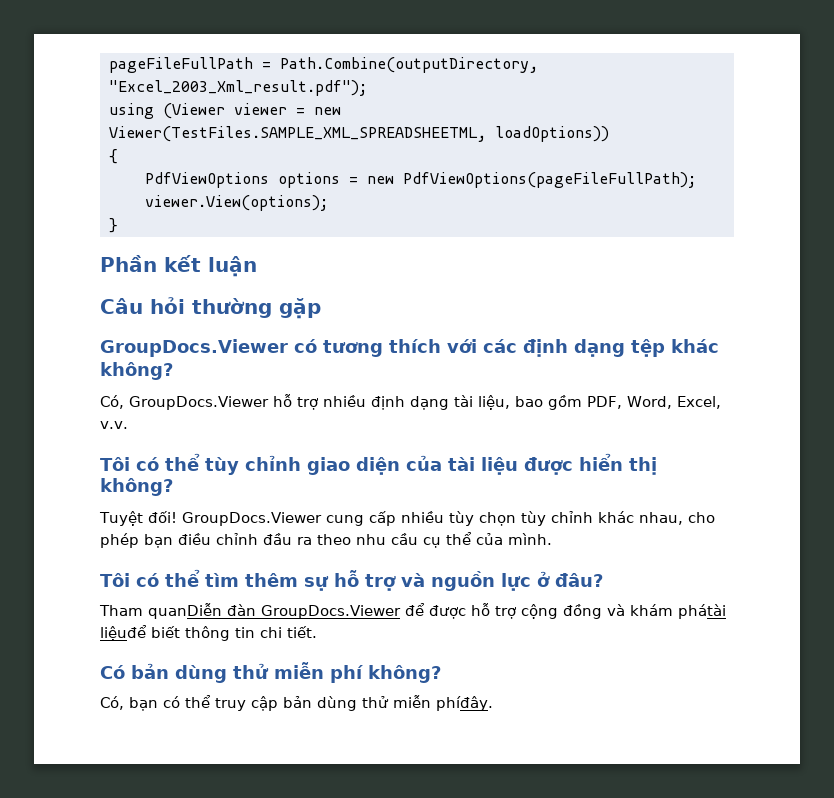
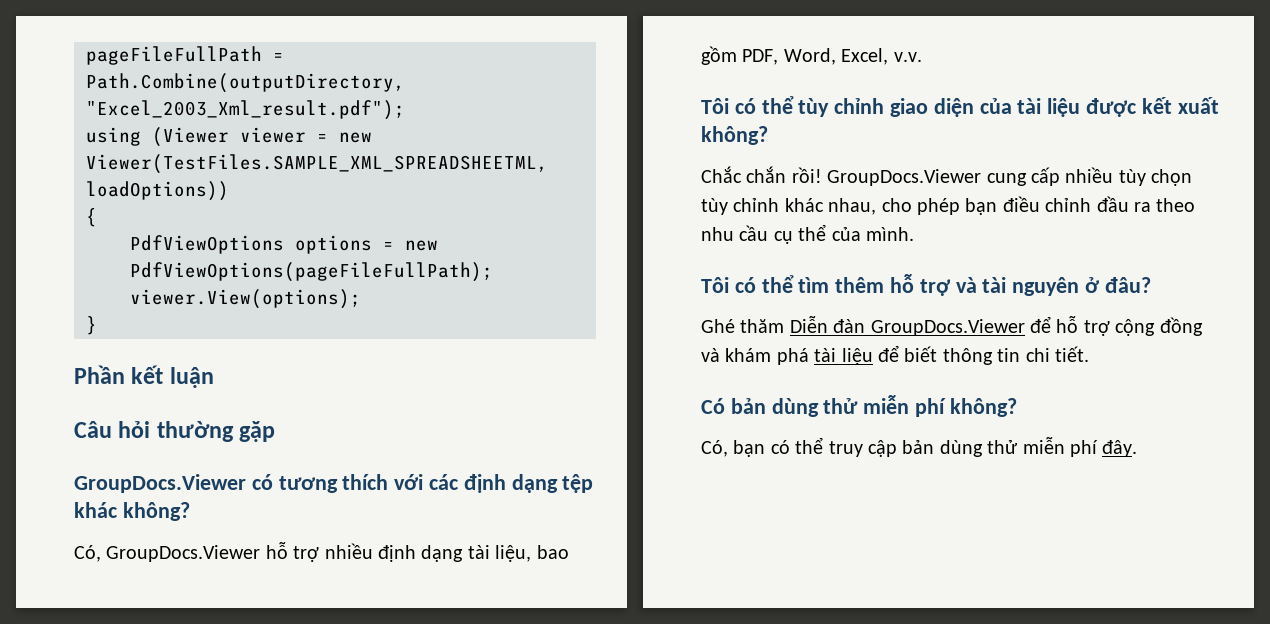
- Tôi có thể tùy chỉnh giao diện của tài liệu được hiển thị không?
- Tuyệt đối!
+ Tôi có thể tùy chỉnh giao diện của tài liệu được kết xuất không?
+ Chắc chắn rồi!
- Tôi có thể tìm thêm sự hỗ trợ và nguồn lực ở đâu?
+ Tôi có thể tìm thêm hỗ trợ và tài nguyên ở đâu?
- Tham quanDiễn đàn GroupDocs.Viewer để được hỗ trợ cộng đồng và khám phátài liệuđể biết thông tin chi tiết.
+ Ghé thăm Diễn đàn GroupDocs.Viewer để hỗ trợ cộng đồng và khám phá tài liệu để biết thông tin chi tiết.
- Có, bạn có thể truy cập bản dùng thử miễn phíđây.
+ Có, bạn có thể truy cập bản dùng thử miễn phí đây.

